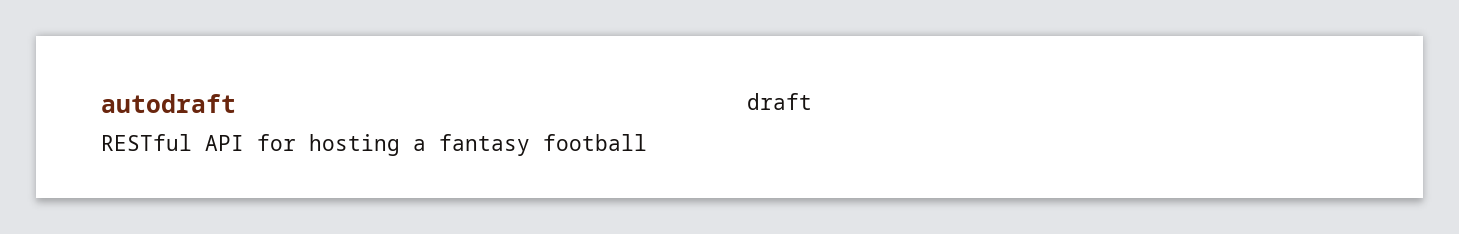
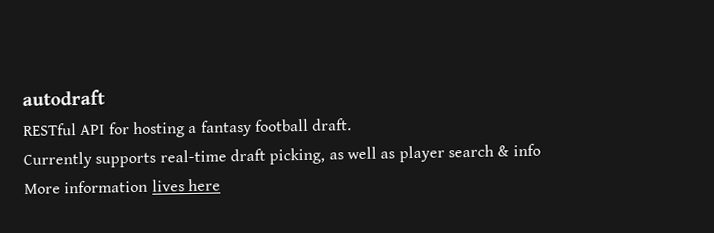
- RESTful API for hosting a fantasy football draft
+ RESTful API for hosting a fantasy football draft.
+ Currently supports real-time draft picking, as well as player search & info
+ More information lives here

